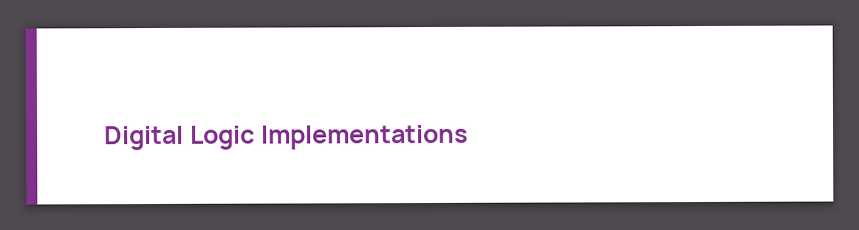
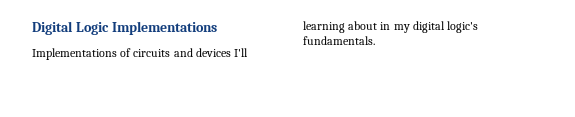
+ Implementations of circuits and devices I'll learning about in my digital logic's fundamentals.

